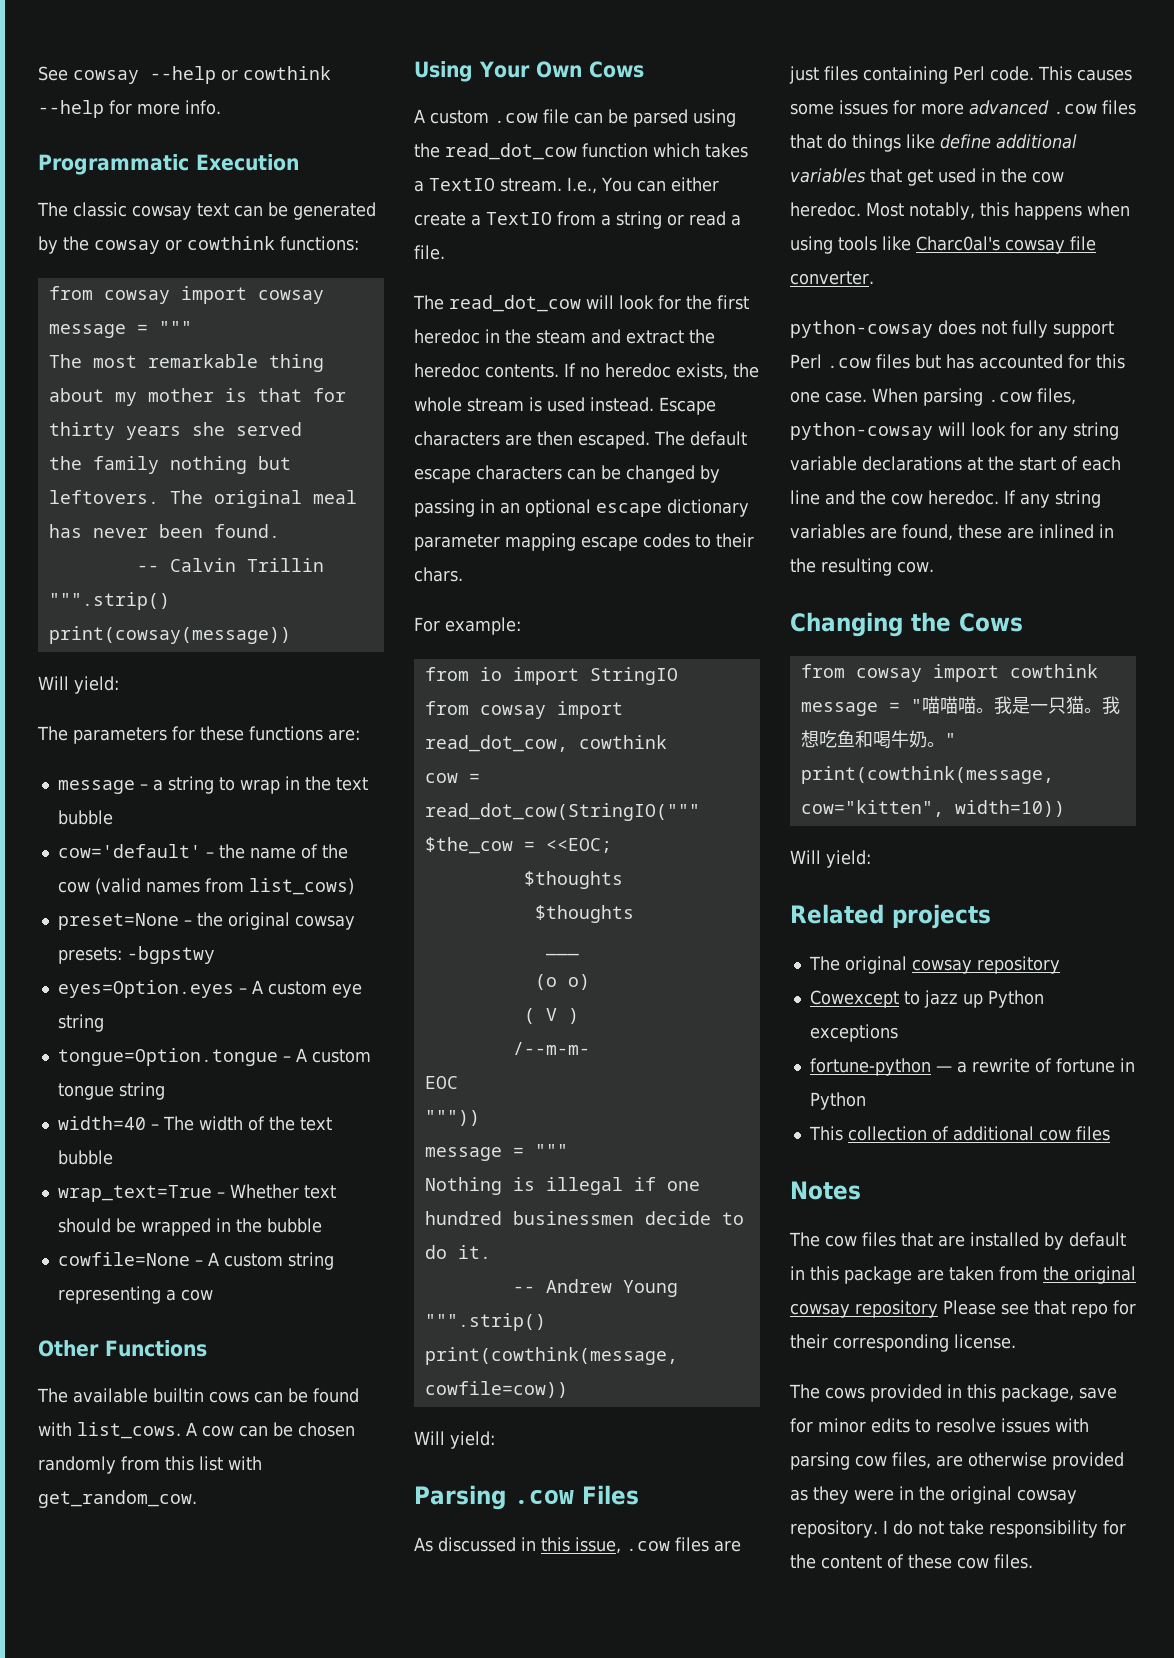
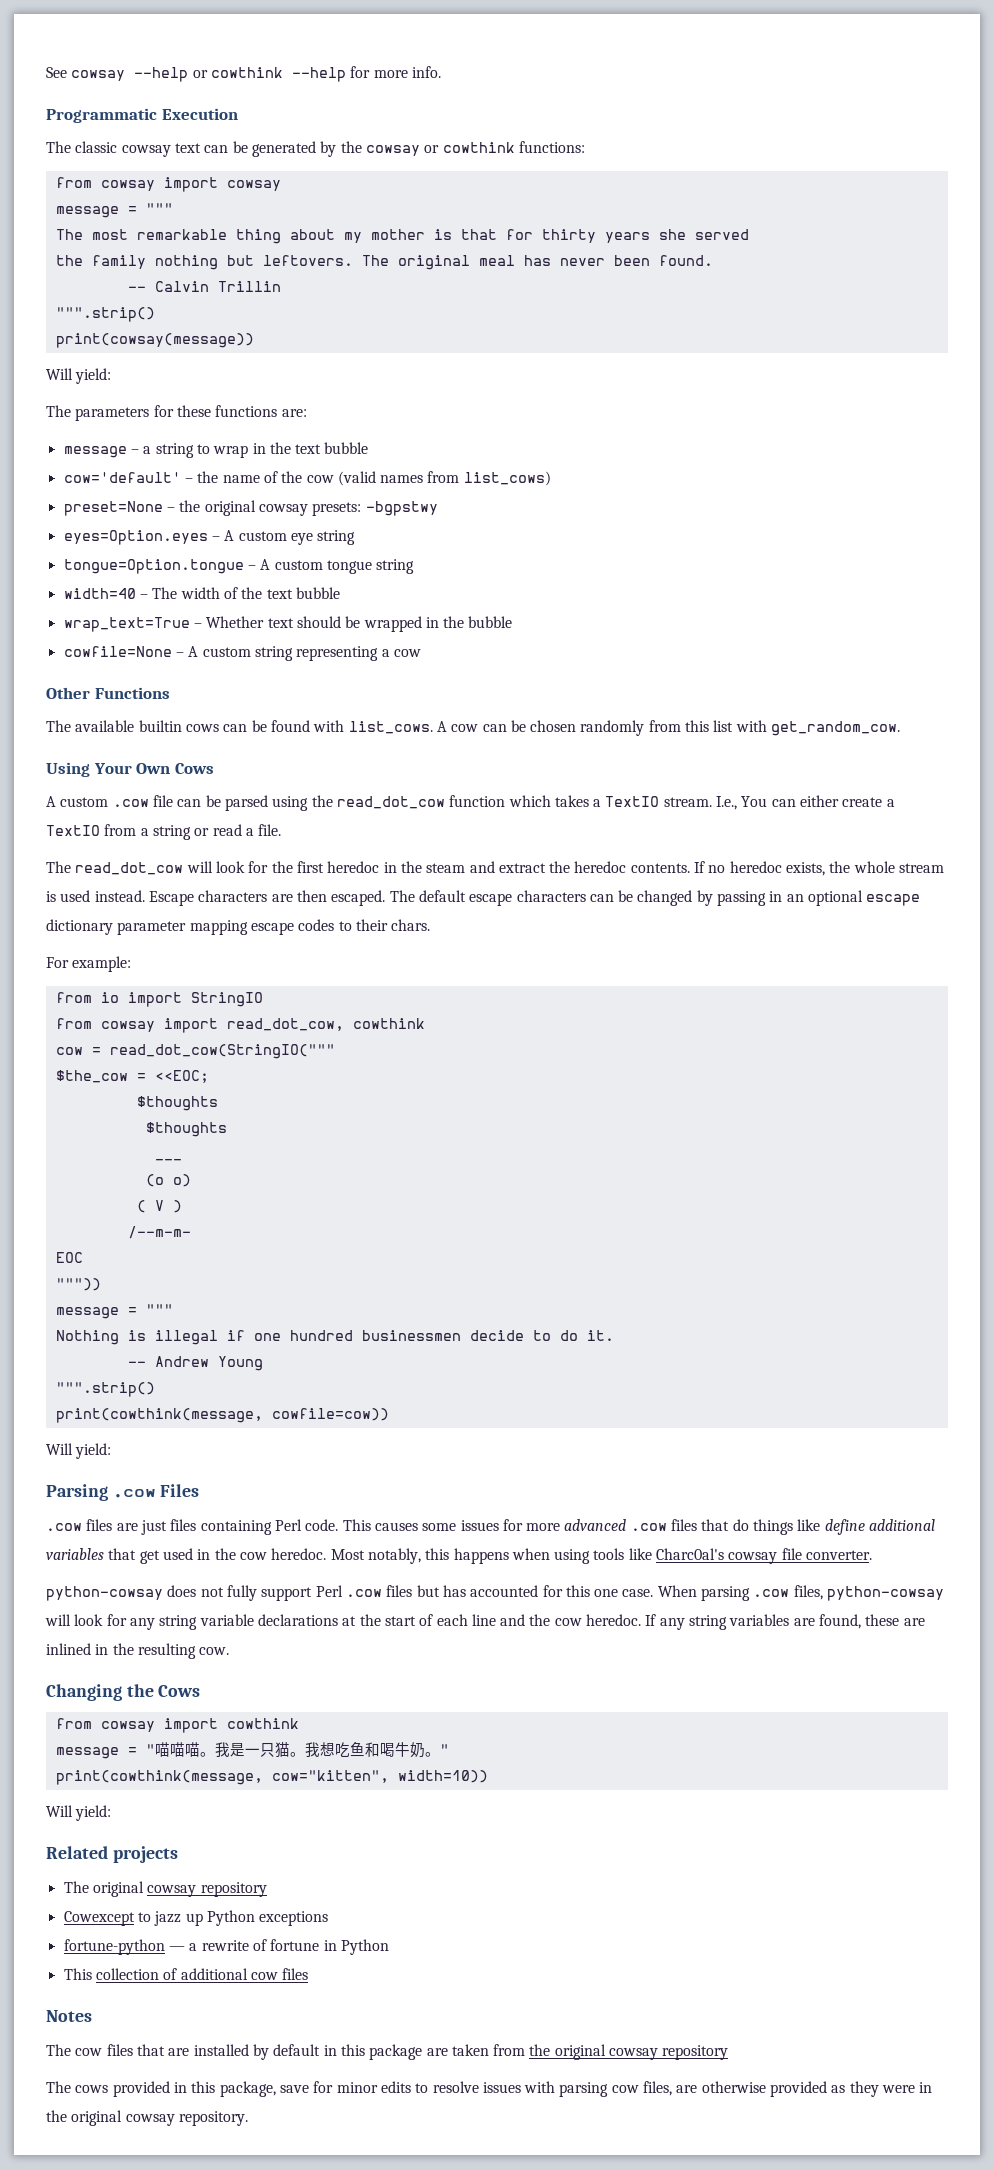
- As discussed in this issue, .cow files are just files containing Perl code.
+ .cow files are just files containing Perl code.
- The cow files that are installed by default in this package are taken from the original cowsay repository Please see that repo for their corresponding license.
+ The cow files that are installed by default in this package are taken from the original cowsay repository
- I do not take responsibility for the content of these cow files.

